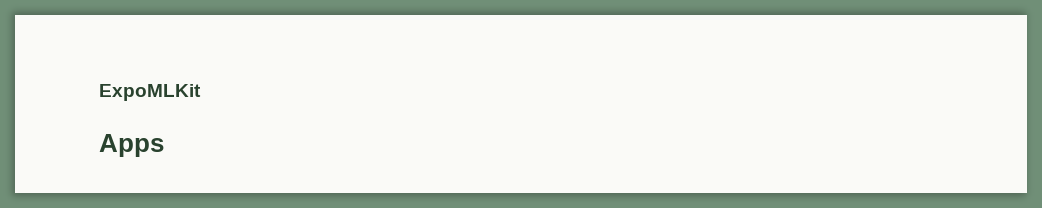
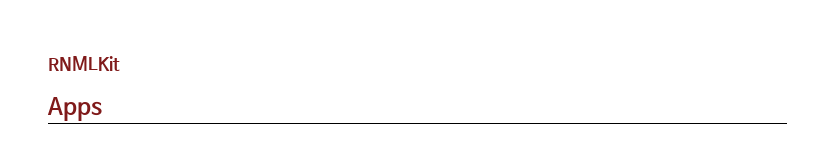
- ExpoMLKit
+ RNMLKit

